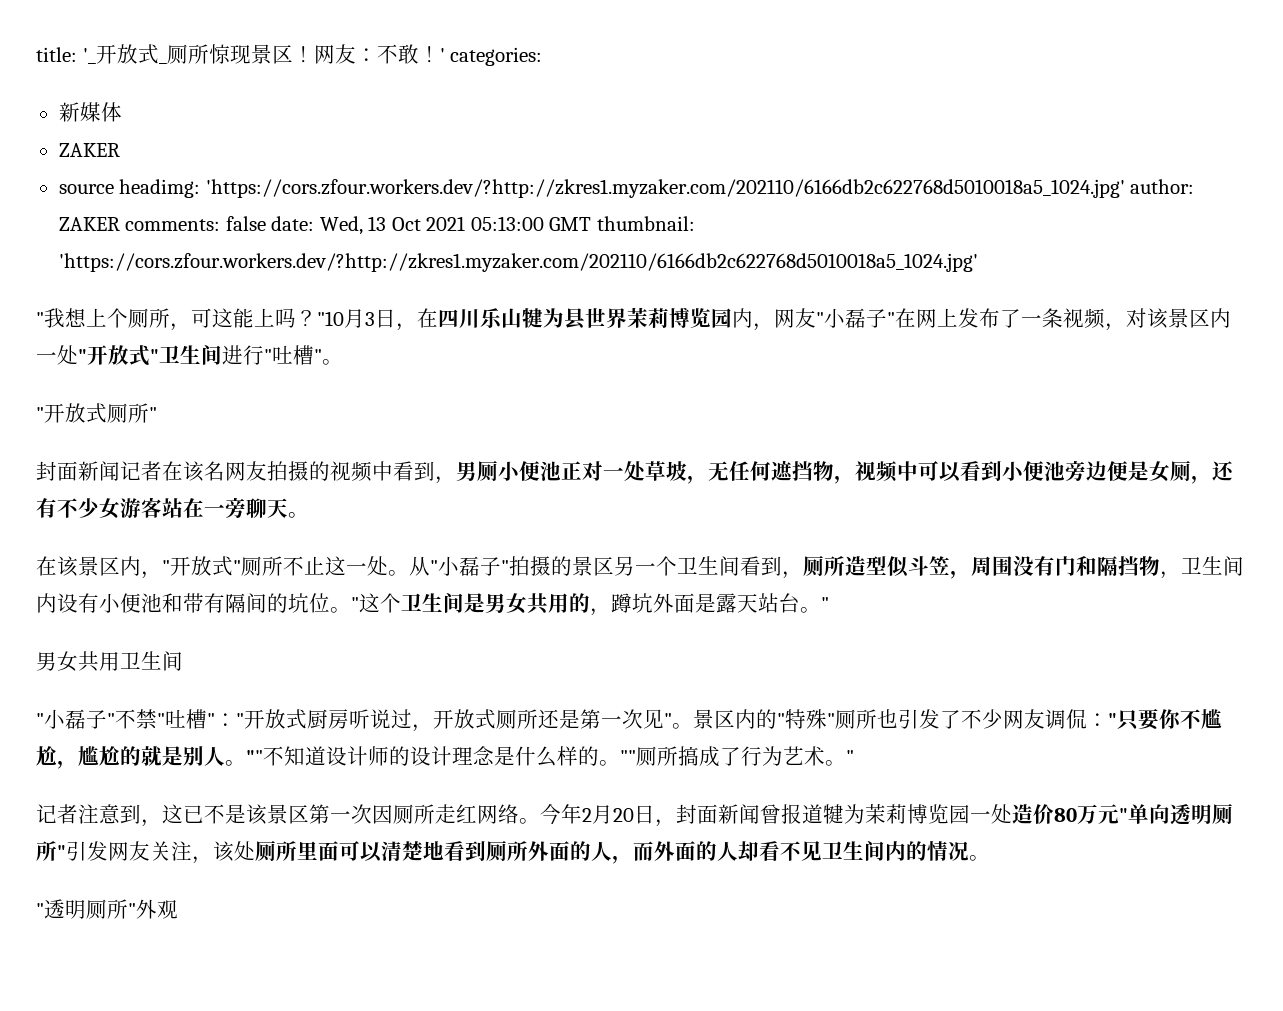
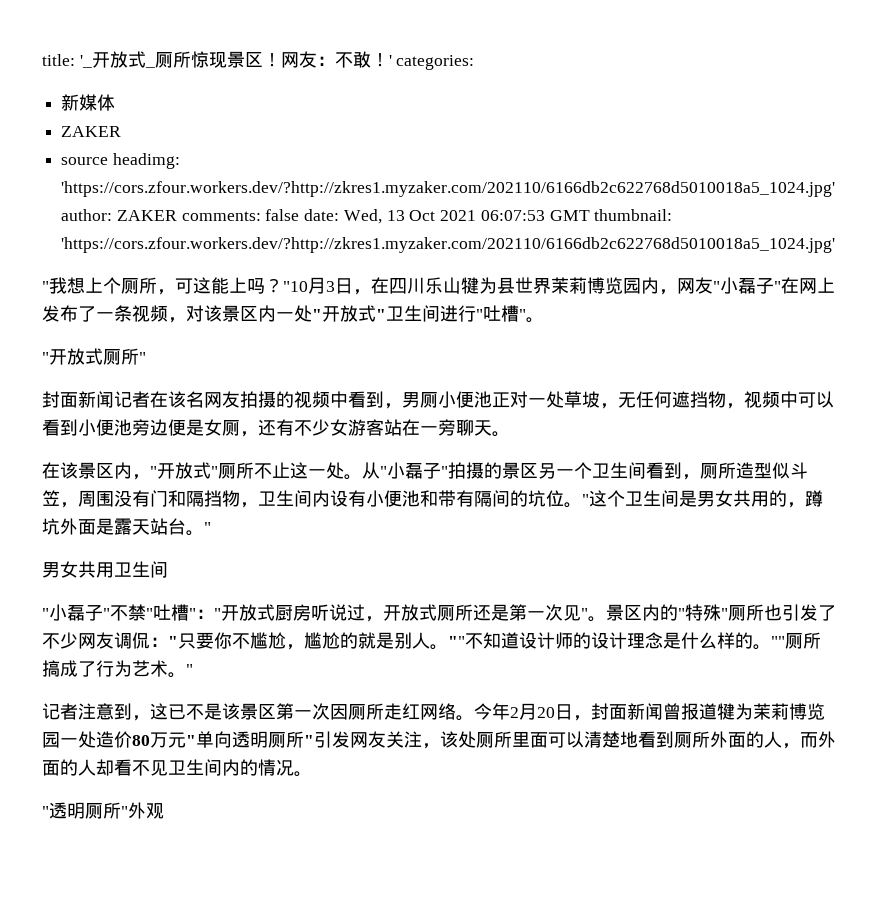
- source headimg: 'https://cors.zfour.workers.dev/?http://zkres1.myzaker.com/202110/6166db2c622768d5010018a5_1024.jpg' author: ZAKER comments: false date: Wed, 13 Oct 2021 05:13:00 GMT thumbnail: 'https://cors.zfour.workers.dev/?http://zkres1.myzaker.com/202110/6166db2c622768d5010018a5_1024.jpg'
+ source headimg: 'https://cors.zfour.workers.dev/?http://zkres1.myzaker.com/202110/6166db2c622768d5010018a5_1024.jpg' author: ZAKER comments: false date: Wed, 13 Oct 2021 06:07:53 GMT thumbnail: 'https://cors.zfour.workers.dev/?http://zkres1.myzaker.com/202110/6166db2c622768d5010018a5_1024.jpg'

